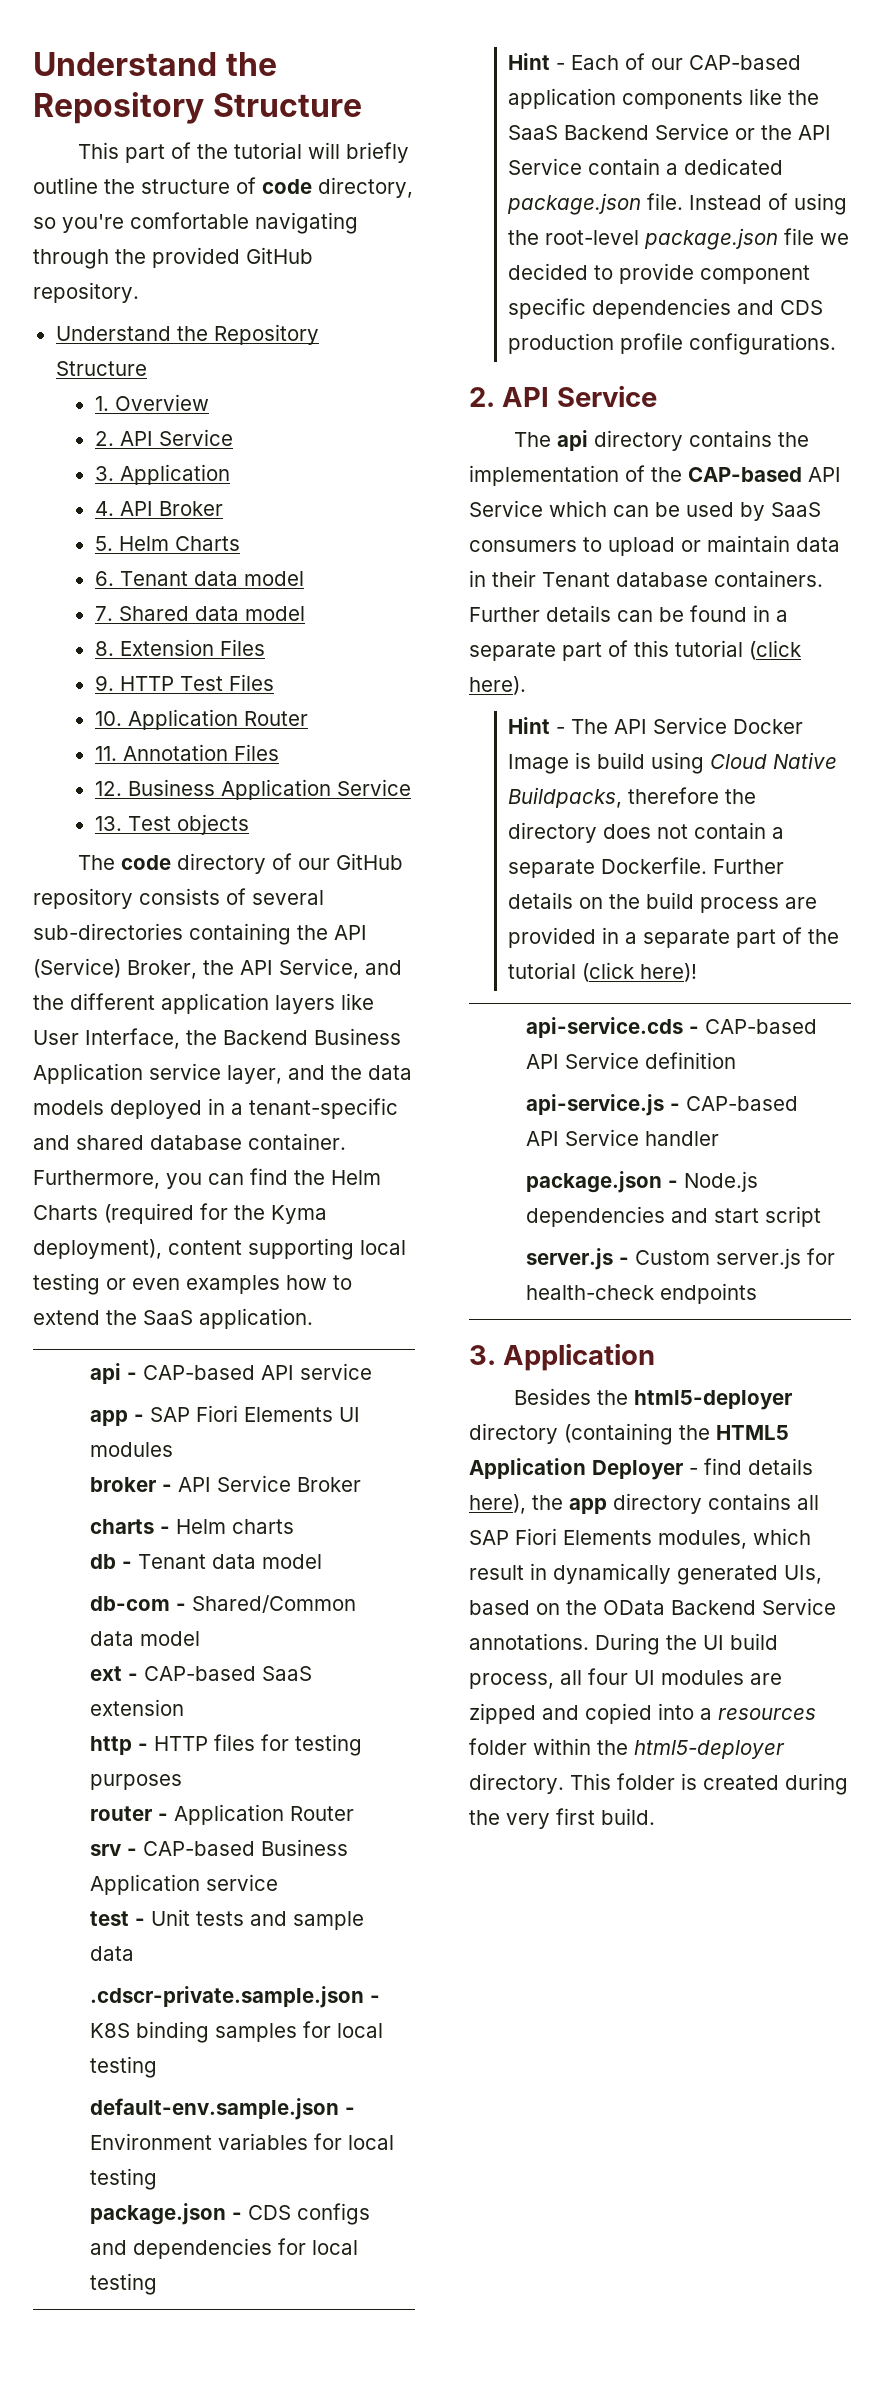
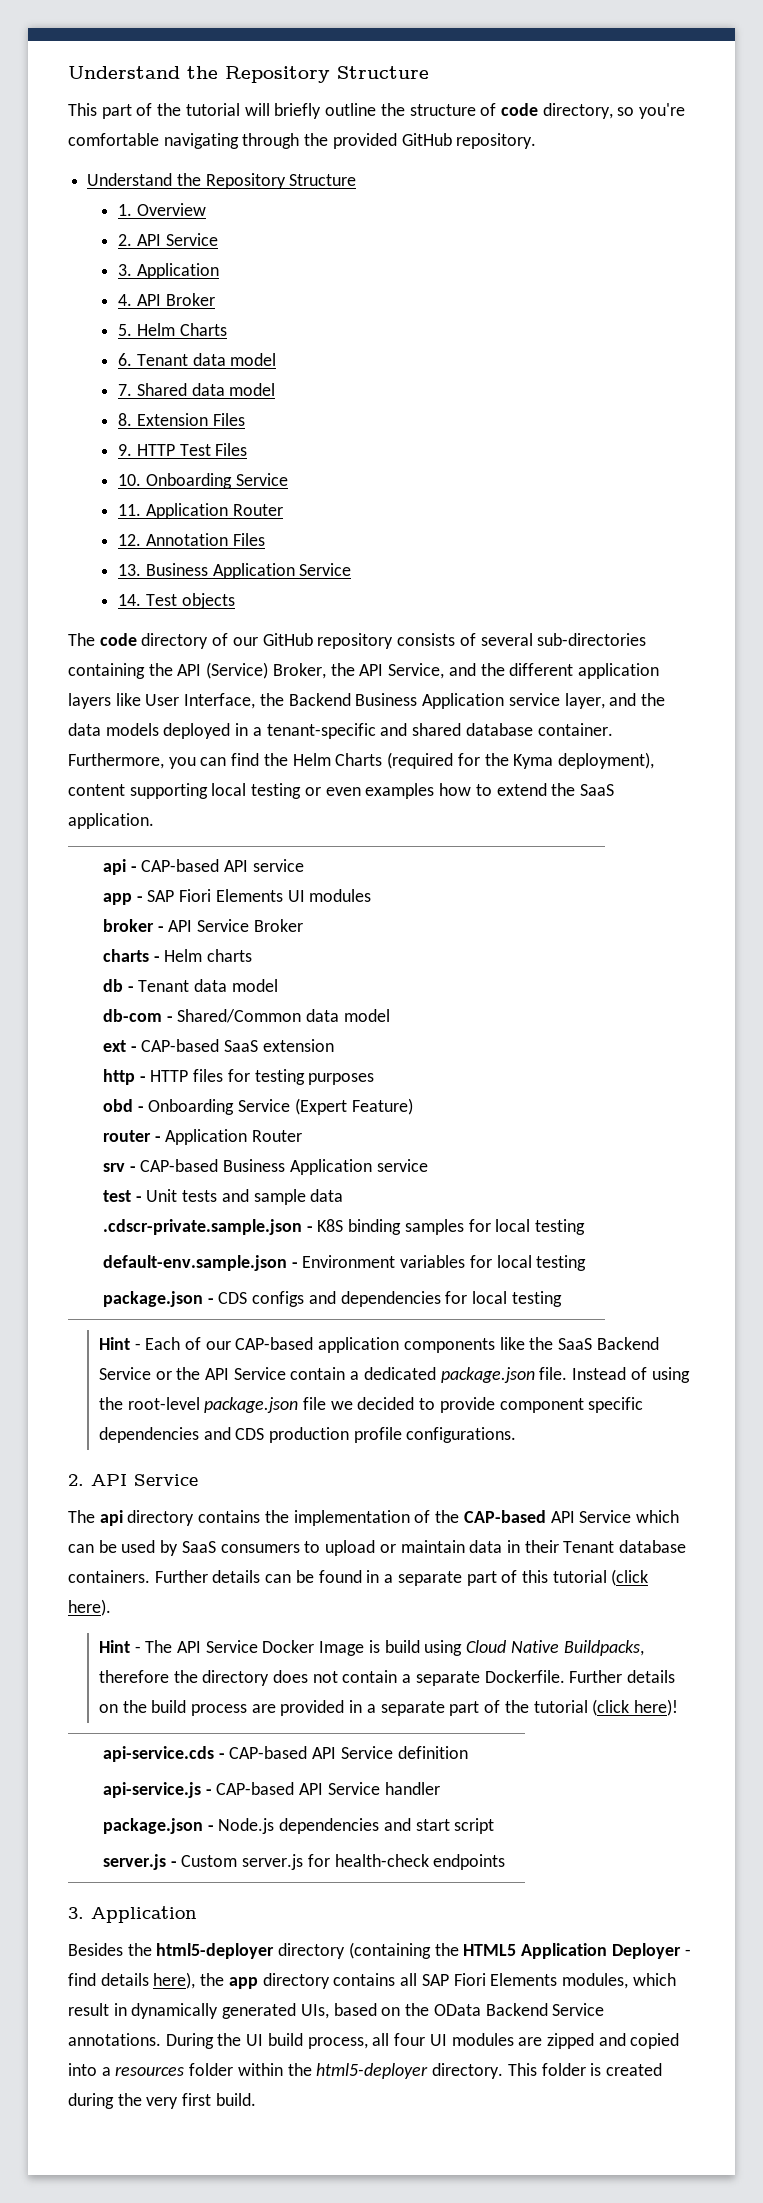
- 10. Application Router
- 11. Annotation Files
+ 10. Onboarding Service
+ 11. Application Router
+ 12. Annotation Files
- 12. Business Application Service
+ 13. Business Application Service
- 13. Test objects
+ 14. Test objects
+ obd - Onboarding Service (Expert Feature)

